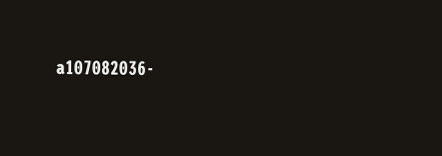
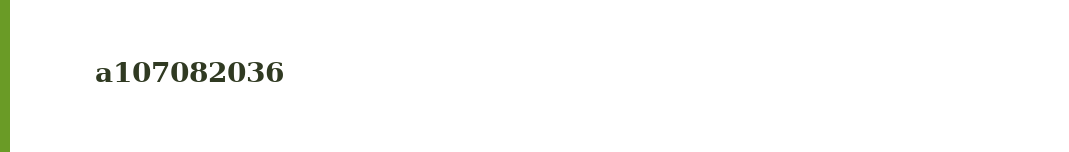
- a107082036-
+ a107082036

